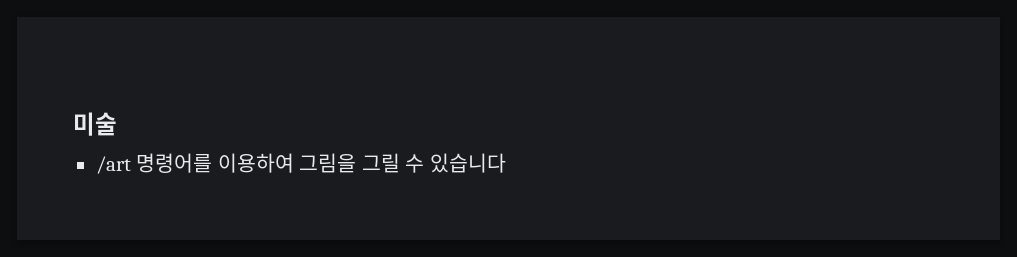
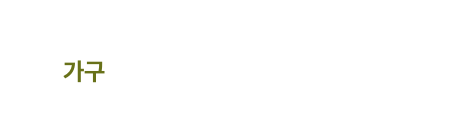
- 미술
- /art 명령어를 이용하여 그림을 그릴 수 있습니다
+ 가구

